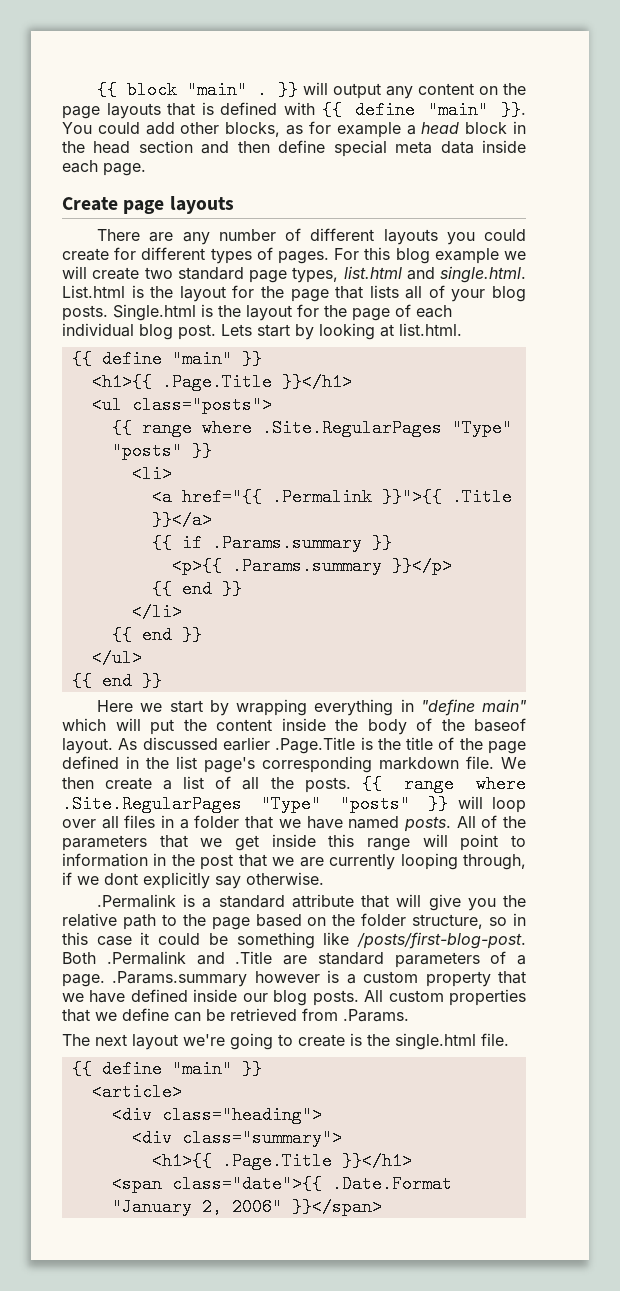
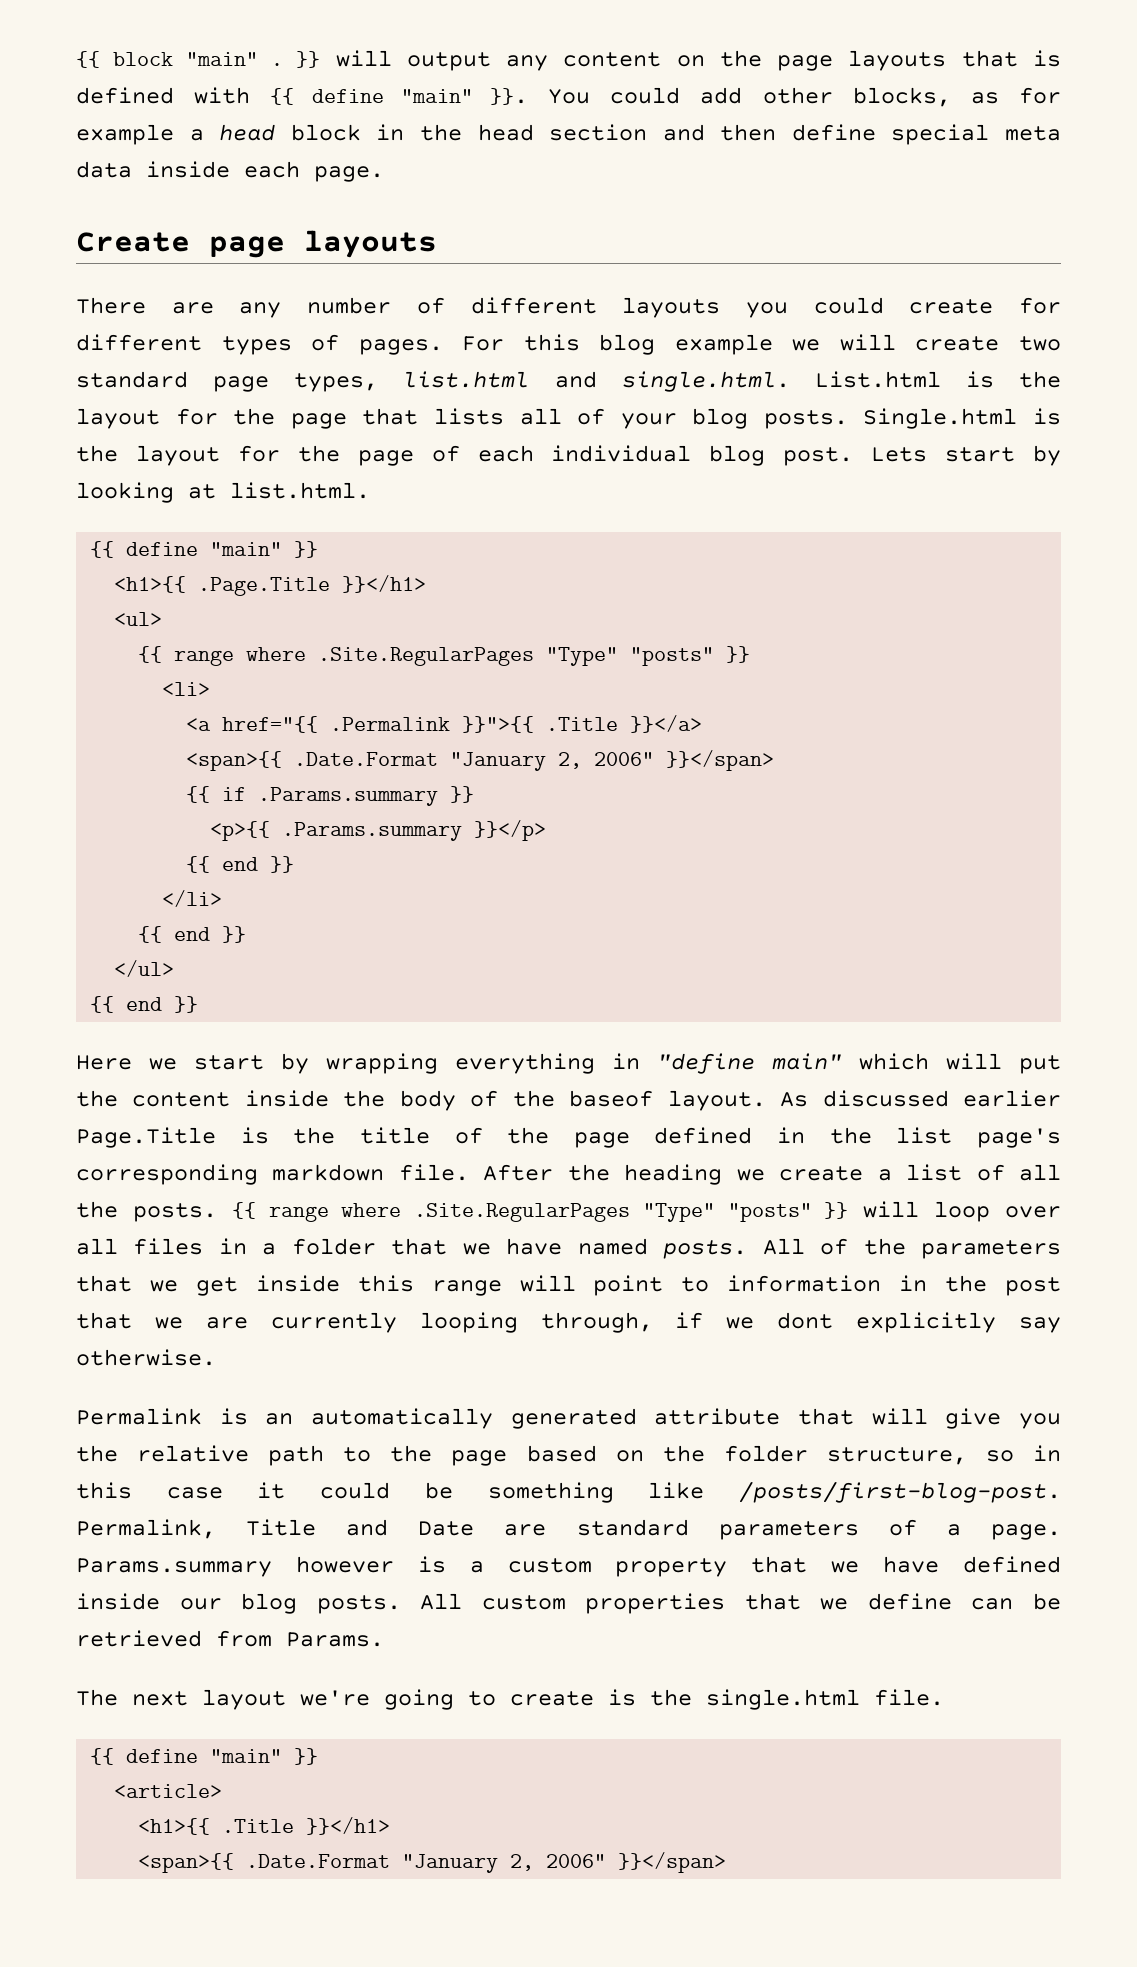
- <ul class="posts">
+ <ul>
  <a href="{{ .Permalink }}">{{ .Title }}</a>
+ <span>{{ .Date.Format "January 2, 2006" }}</span>
- As discussed earlier .Page.Title is the title of the page defined in the list page's corresponding markdown file.
+ As discussed earlier Page.Title is the title of the page defined in the list page's corresponding markdown file.
- We then create a list of all the posts.
+ After the heading we create a list of all the posts.
- .Permalink is a standard attribute that will give you the relative path to the page based on the folder structure, so in this case it could be something like /posts/first-blog-post.
+ Permalink is an automatically generated attribute that will give you the relative path to the page based on the folder structure, so in this case it could be something like /posts/first-blog-post.
- Both .Permalink and .Title are standard parameters of a page. .Params.summary however is a custom property that we have defined inside our blog posts.
+ Permalink, Title and Date are standard parameters of a page. Params.summary however is a custom property that we have defined inside our blog posts.
- All custom properties that we define can be retrieved from .Params.
+ All custom properties that we define can be retrieved from Params.
- <div class="heading">
- <div class="summary">
- <h1>{{ .Page.Title }}</h1>
- <span class="date">{{ .Date.Format "January 2, 2006" }}</span>
+ <h1>{{ .Title }}</h1>
+ <span>{{ .Date.Format "January 2, 2006" }}</span>

